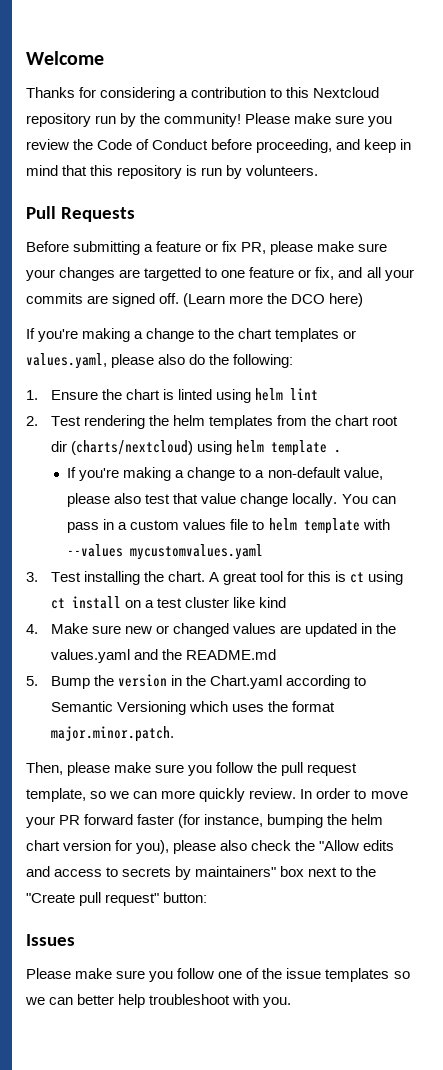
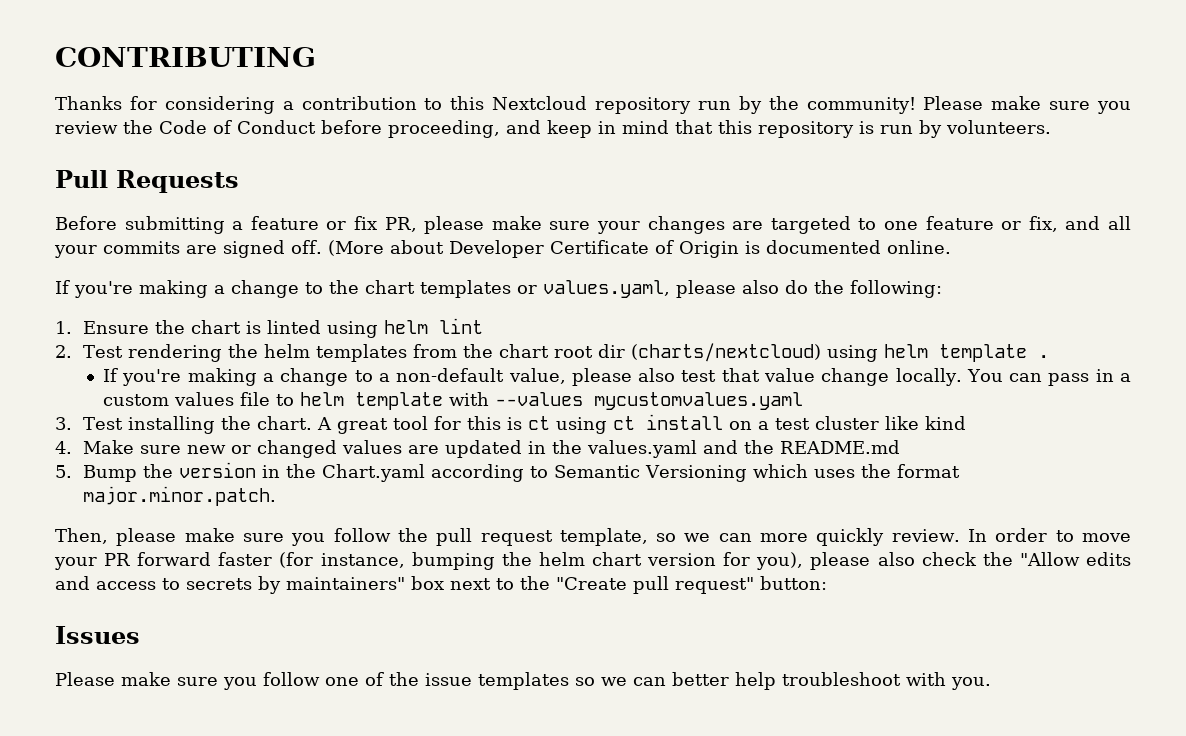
- Welcome
+ CONTRIBUTING
- Before submitting a feature or fix PR, please make sure your changes are targetted to one feature or fix, and all your commits are signed off.
+ Before submitting a feature or fix PR, please make sure your changes are targeted to one feature or fix, and all your commits are signed off.
- (Learn more the DCO here)
+ (More about Developer Certificate of Origin is documented online.

